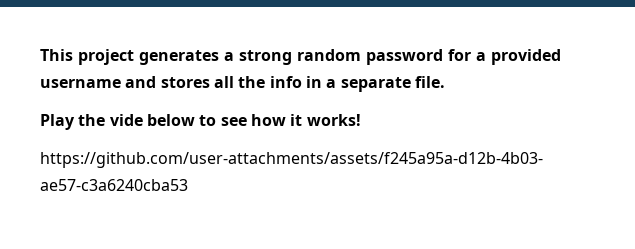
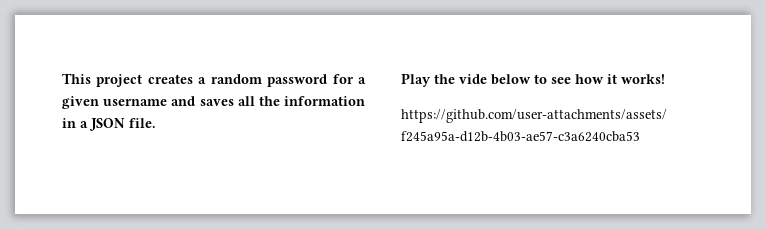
- This project generates a strong random password for a provided username and stores all the info in a separate file.
+ This project creates a random password for a given username and saves all the information in a JSON file.

